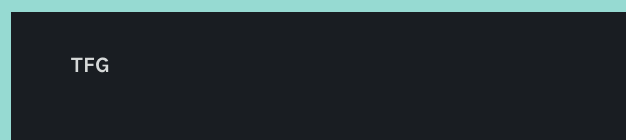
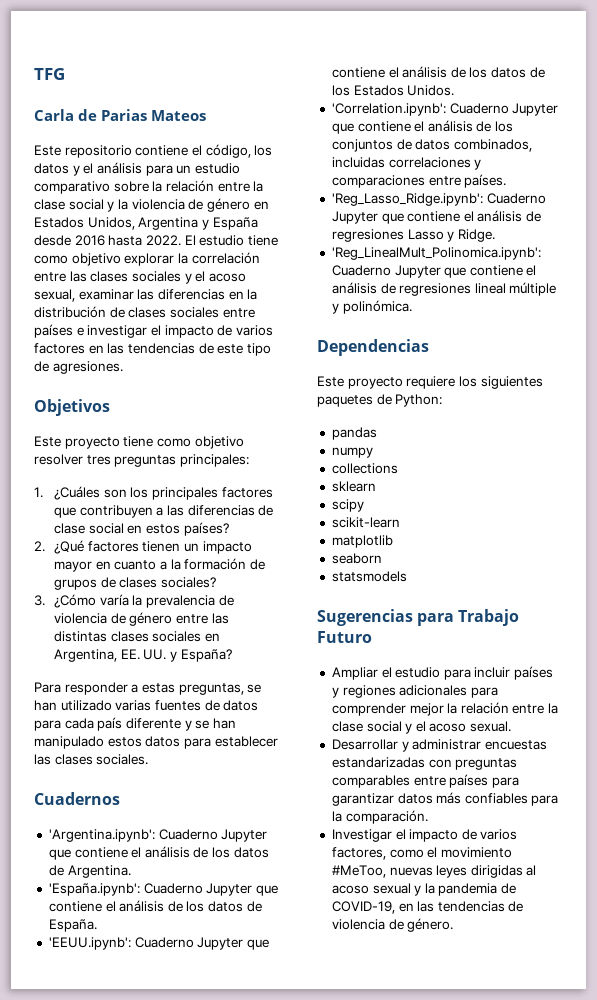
+ Carla de Parias Mateos
+ Este repositorio contiene el código, los datos y el análisis para un estudio comparativo sobre la relación entre la clase social y la violencia de género en Estados Unidos, Argentina y España desde 2016 hasta 2022. El estudio tiene como objetivo explorar la correlación entre las clases sociales y el acoso sexual, examinar las diferencias en la distribución de clases sociales entre países e investigar el impacto de varios factores en las tendencias de este tipo de agresiones.
+ Objetivos
+ Este proyecto tiene como objetivo resolver tres preguntas principales:
+ 1. ¿Cuáles son los principales factores que contribuyen a las diferencias de clase social en estos países?
+ 2. ¿Qué factores tienen un impacto mayor en cuanto a la formación de grupos de clases sociales?
+ 3. ¿Cómo varía la prevalencia de violencia de género entre las distintas clases sociales en Argentina, EE. UU. y España?
+ Para responder a estas preguntas, se han utilizado varias fuentes de datos para cada país diferente y se han manipulado estos datos para establecer las clases sociales.
+ Cuadernos
+ 'Argentina.ipynb': Cuaderno Jupyter que contiene el análisis de los datos de Argentina.
+ 'España.ipynb': Cuaderno Jupyter que contiene el análisis de los datos de España.
+ 'EEUU.ipynb': Cuaderno Jupyter que contiene el análisis de los datos de los Estados Unidos.
+ 'Correlation.ipynb': Cuaderno Jupyter que contiene el análisis de los conjuntos de datos combinados, incluidas correlaciones y comparaciones entre países.
+ 'Reg_Lasso_Ridge.ipynb': Cuaderno Jupyter que contiene el análisis de regresiones Lasso y Ridge.
+ 'Reg_LinealMult_Polinomica.ipynb': Cuaderno Jupyter que contiene el análisis de regresiones lineal múltiple y polinómica.
+ Dependencias
+ Este proyecto requiere los siguientes paquetes de Python:
+ pandas
+ numpy
+ collections
+ sklearn
+ scipy
+ scikit-learn
+ matplotlib
+ seaborn
+ statsmodels
+ Sugerencias para Trabajo Futuro
+ Ampliar el estudio para incluir países y regiones adicionales para comprender mejor la relación entre la clase social y el acoso sexual.
+ Desarrollar y administrar encuestas estandarizadas con preguntas comparables entre países para garantizar datos más confiables para la comparación.
+ Investigar el impacto de varios factores, como el movimiento #MeToo, nuevas leyes dirigidas al acoso sexual y la pandemia de COVID-19, en las tendencias de violencia de género.

